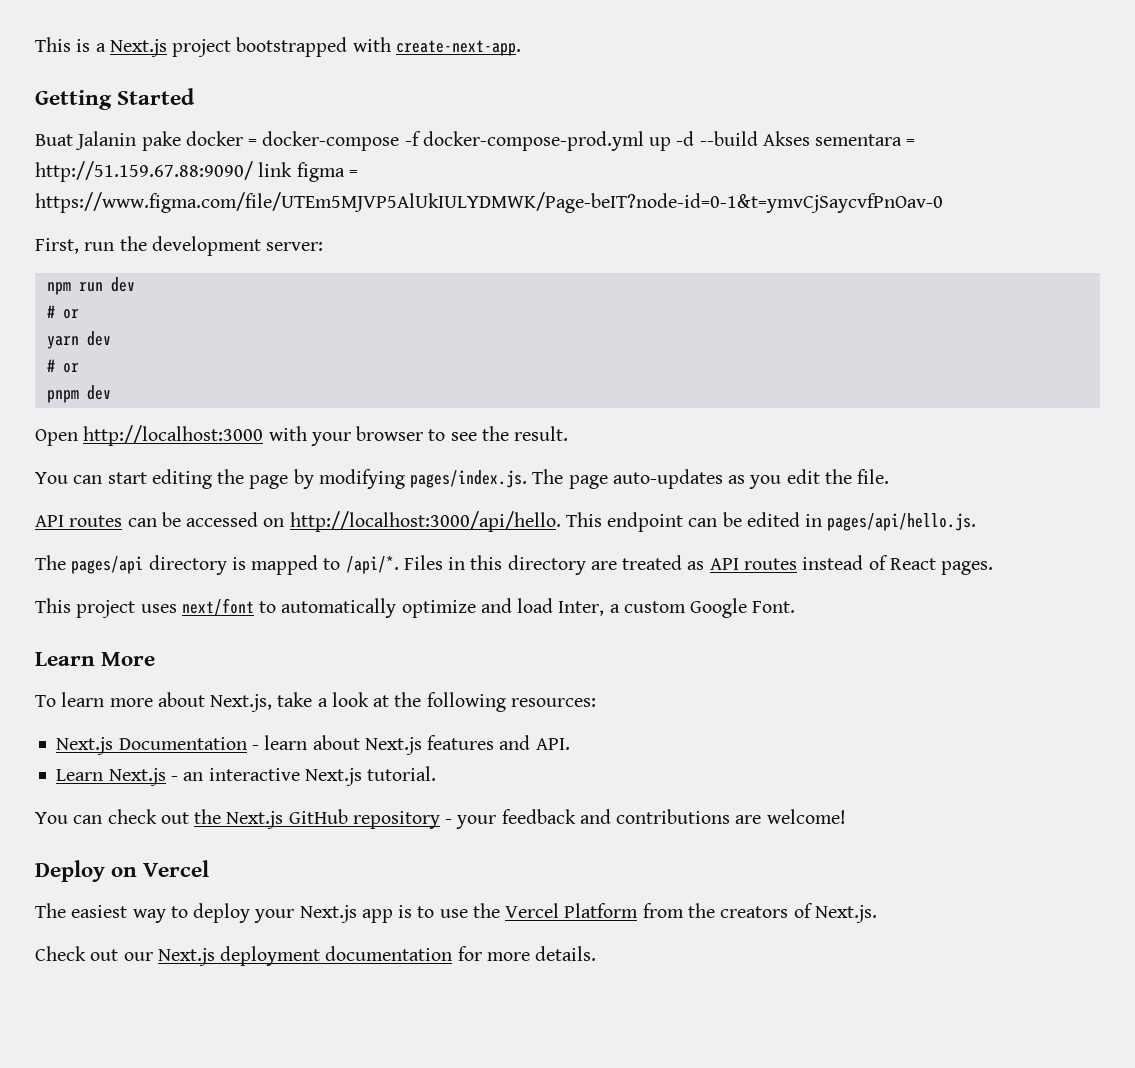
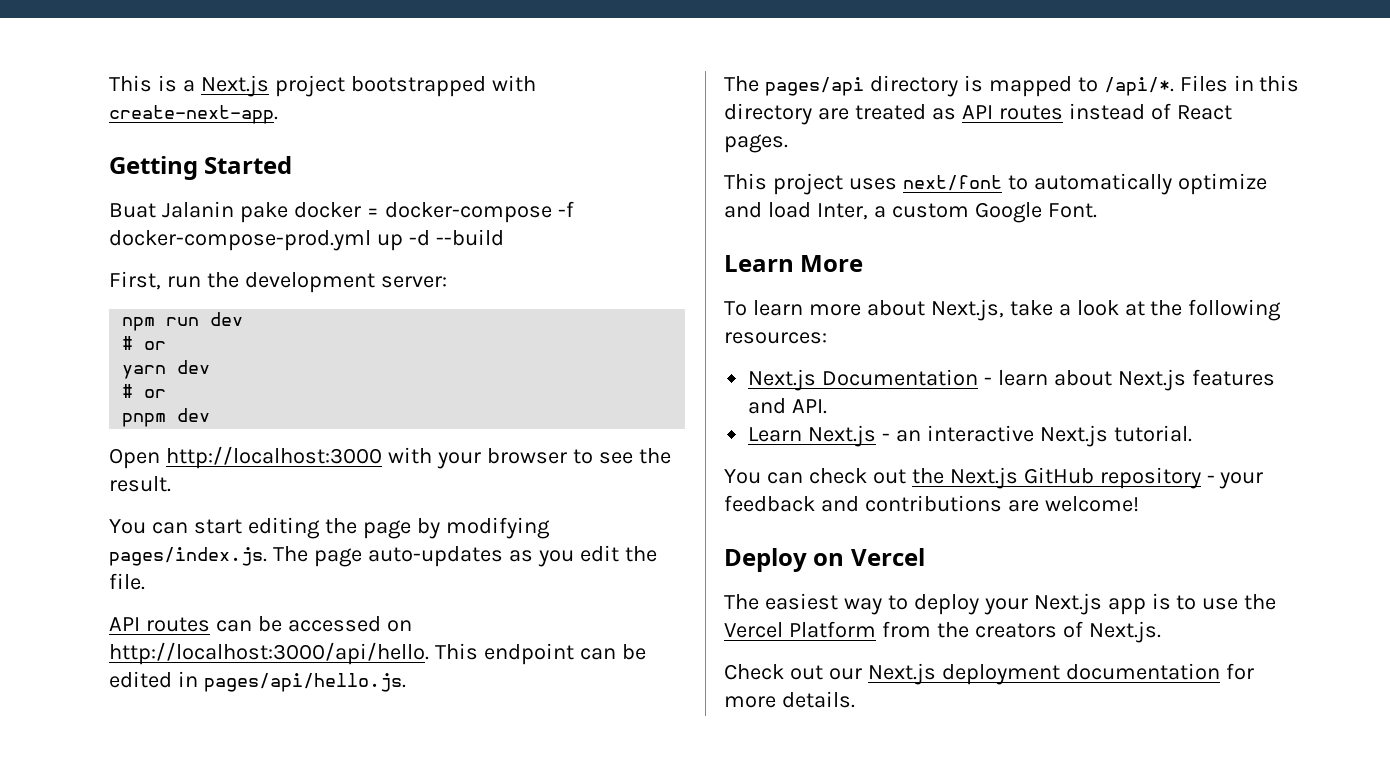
- Buat Jalanin pake docker = docker-compose -f docker-compose-prod.yml up -d --build Akses sementara = http://51.159.67.88:9090/ link figma = https://www.figma.com/file/UTEm5MJVP5AlUkIULYDMWK/Page-beIT?node-id=0-1&t=ymvCjSaycvfPnOav-0
+ Buat Jalanin pake docker = docker-compose -f docker-compose-prod.yml up -d --build

